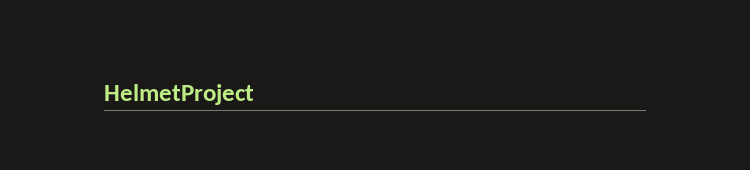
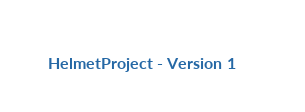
- HelmetProject
+ HelmetProject - Version 1

